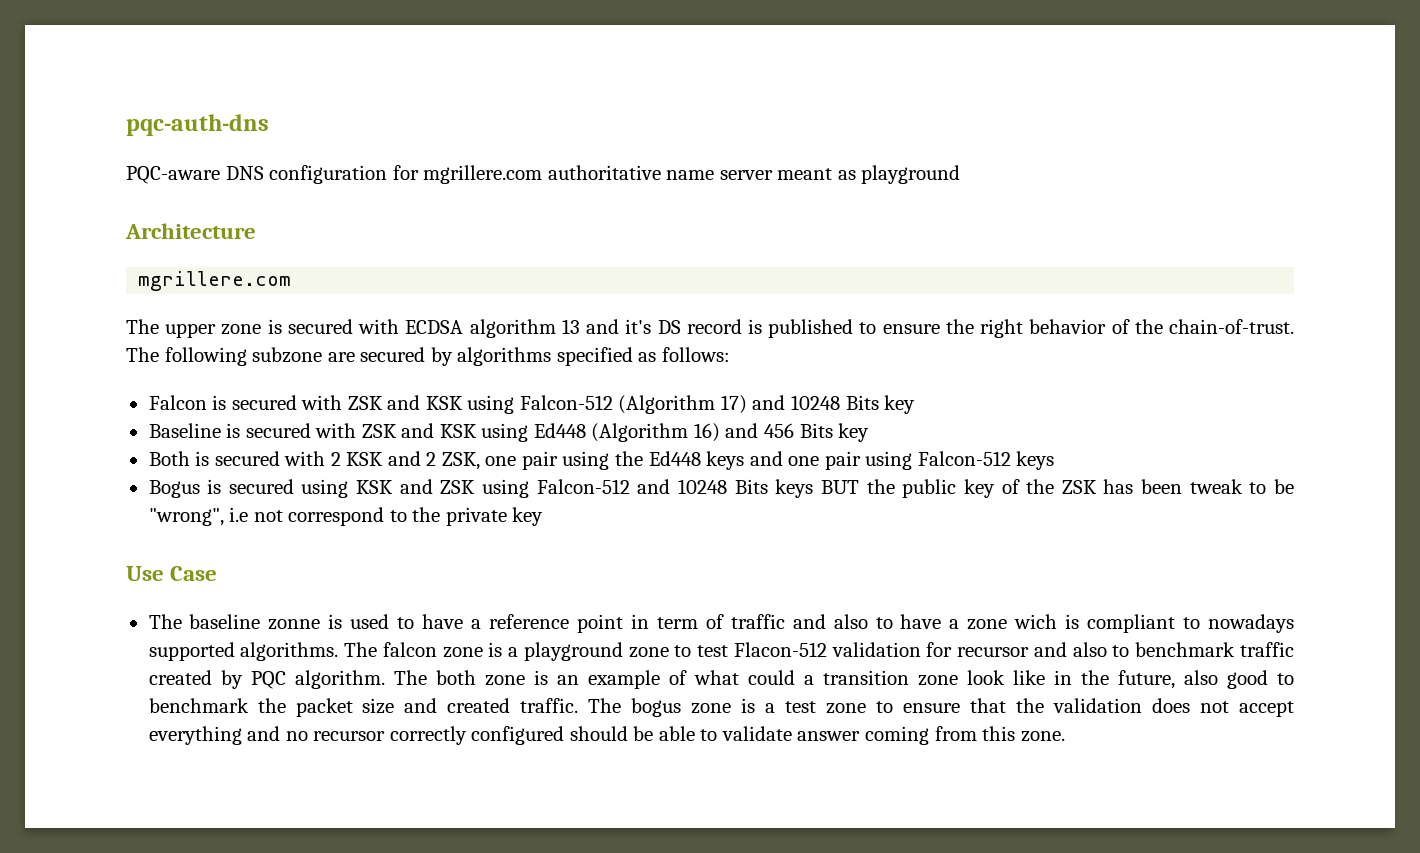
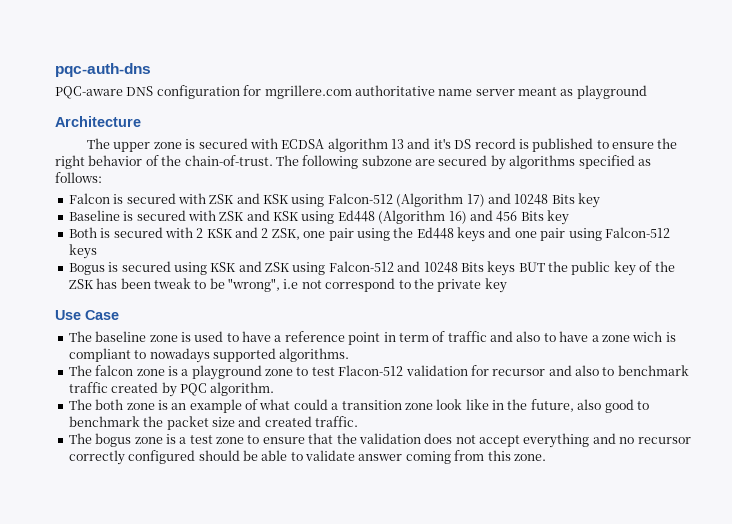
  Architecture
- mgrillere.com
- The baseline zonne is used to have a reference point in term of traffic and also to have a zone wich is compliant to nowadays supported algorithms. The falcon zone is a playground zone to test Flacon-512 validation for recursor and also to benchmark traffic created by PQC algorithm. The both zone is an example of what could a transition zone look like in the future, also good to benchmark the packet size and created traffic. The bogus zone is a test zone to ensure that the validation does not accept everything and no recursor correctly configured should be able to validate answer coming from this zone.
+ The baseline zone is used to have a reference point in term of traffic and also to have a zone wich is compliant to nowadays supported algorithms.
+ The falcon zone is a playground zone to test Flacon-512 validation for recursor and also to benchmark traffic created by PQC algorithm.
+ The both zone is an example of what could a transition zone look like in the future, also good to benchmark the packet size and created traffic.
+ The bogus zone is a test zone to ensure that the validation does not accept everything and no recursor correctly configured should be able to validate answer coming from this zone.

